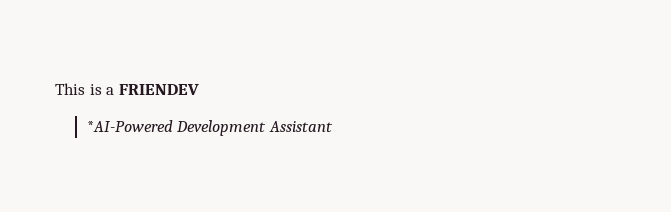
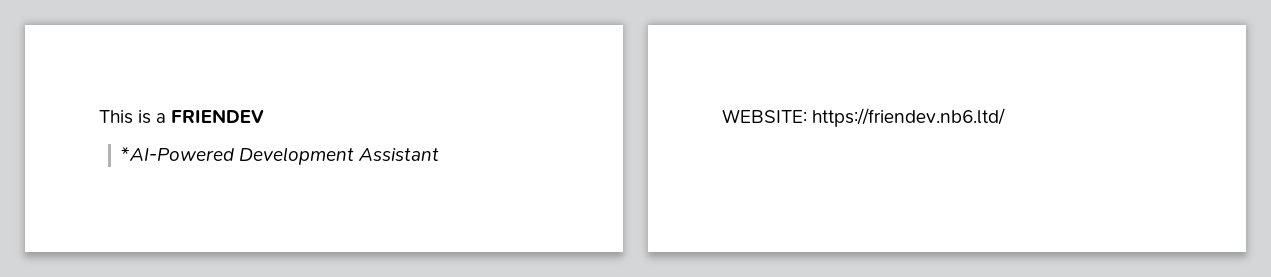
+ WEBSITE: https://friendev.nb6.ltd/

